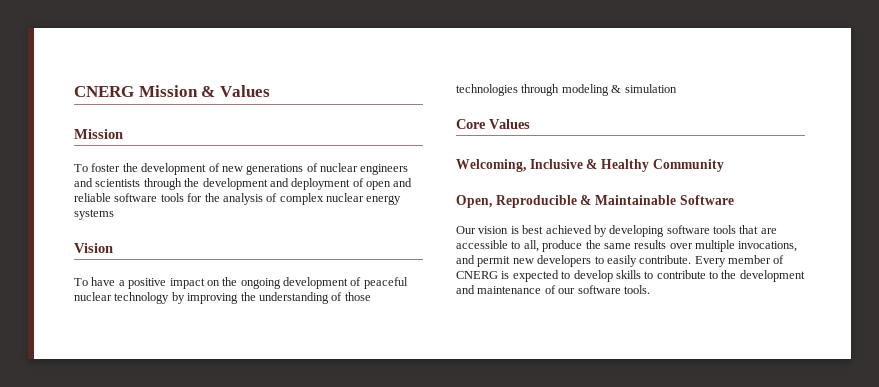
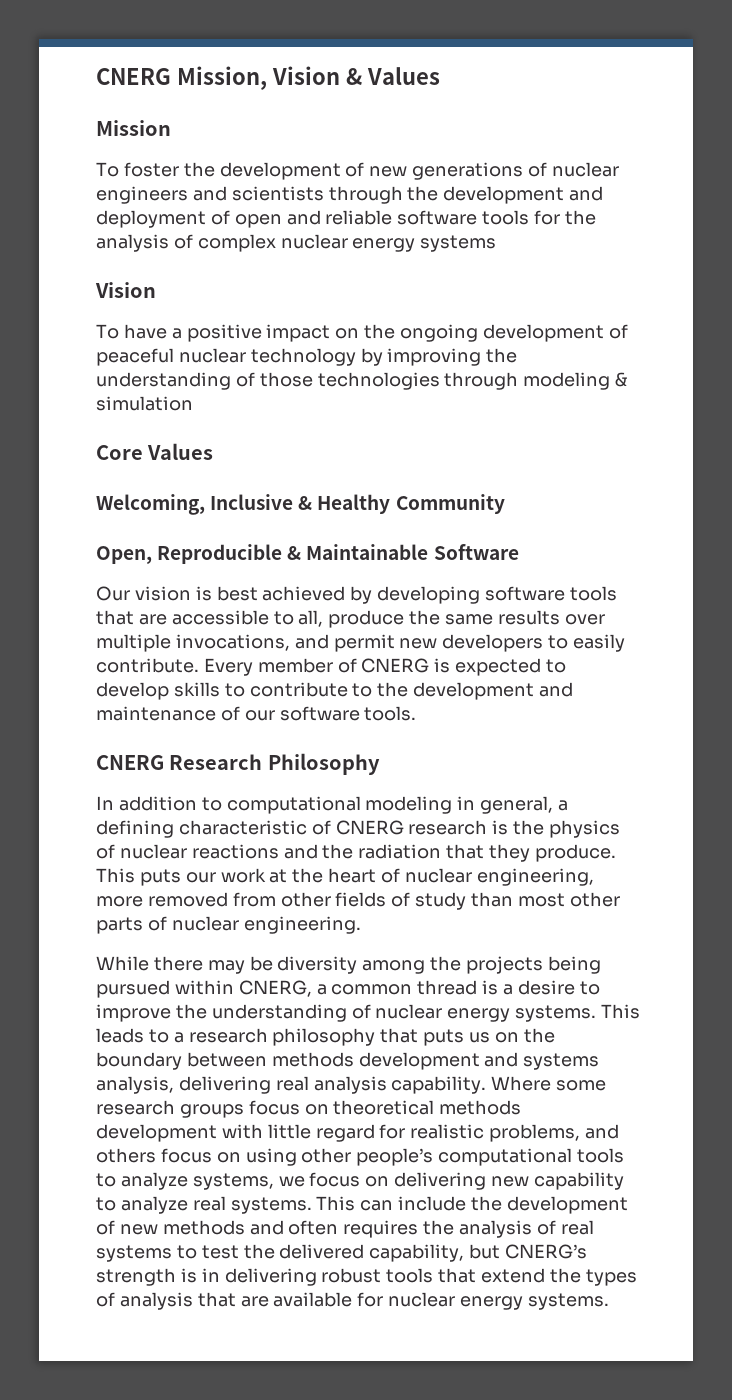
- CNERG Mission & Values
+ CNERG Mission, Vision & Values
+ CNERG Research Philosophy
+ In addition to computational modeling in general, a defining characteristic of CNERG research is the physics of nuclear reactions and the radiation that they produce. This puts our work at the heart of nuclear engineering, more removed from other fields of study than most other parts of nuclear engineering.
+ While there may be diversity among the projects being pursued within CNERG, a common thread is a desire to improve the understanding of nuclear energy systems. This leads to a research philosophy that puts us on the boundary between methods development and systems analysis, delivering real analysis capability. Where some research groups focus on theoretical methods development with little regard for realistic problems, and others focus on using other people’s computational tools to analyze systems, we focus on delivering new capability to analyze real systems. This can include the development of new methods and often requires the analysis of real systems to test the delivered capability, but CNERG’s strength is in delivering robust tools that extend the types of analysis that are available for nuclear energy systems.

